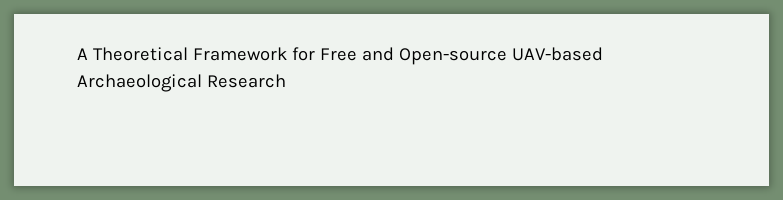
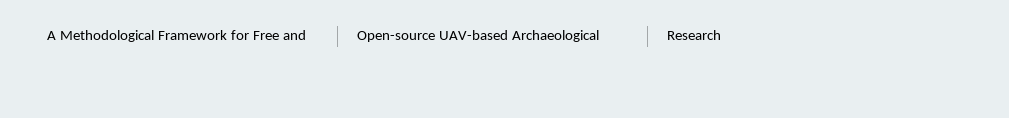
- A Theoretical Framework for Free and Open-source UAV-based Archaeological Research
+ A Methodological Framework for Free and Open-source UAV-based Archaeological Research

